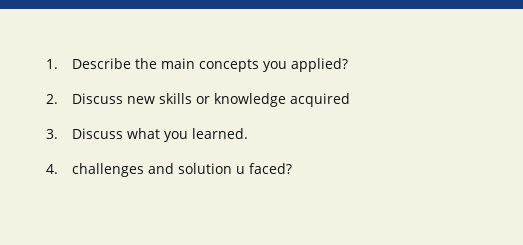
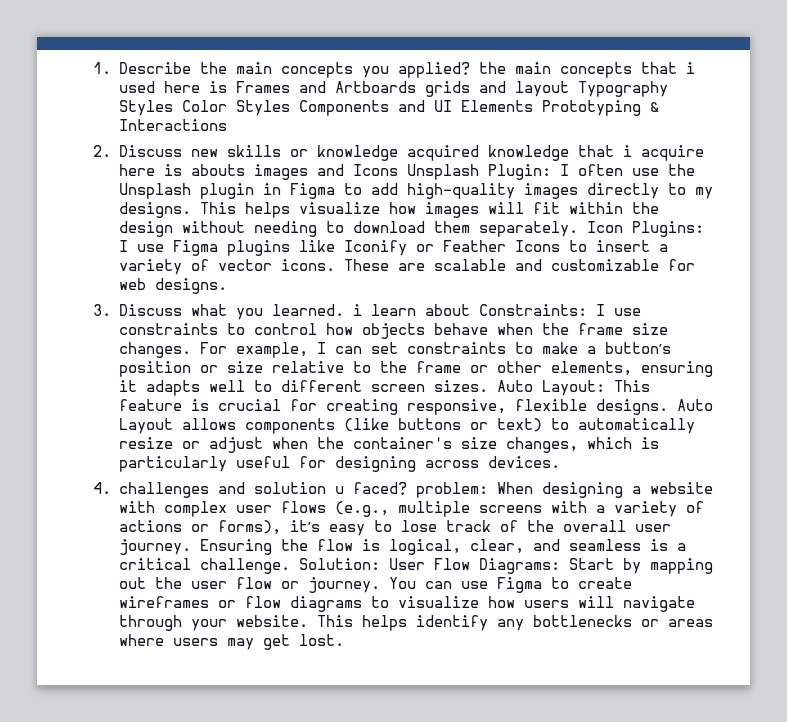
- 1. Describe the main concepts you applied?
+ 1. Describe the main concepts you applied? the main concepts that i used here is Frames and Artboards grids and layout Typography Styles Color Styles Components and UI Elements Prototyping & Interactions
- 2. Discuss new skills or knowledge acquired
+ 2. Discuss new skills or knowledge acquired knowledge that i acquire here is abouts images and Icons Unsplash Plugin: I often use the Unsplash plugin in Figma to add high-quality images directly to my designs. This helps visualize how images will fit within the design without needing to download them separately. Icon Plugins: I use Figma plugins like Iconify or Feather Icons to insert a variety of vector icons. These are scalable and customizable for web designs.
- 3. Discuss what you learned.
+ 3. Discuss what you learned. i learn about Constraints: I use constraints to control how objects behave when the frame size changes. For example, I can set constraints to make a button’s position or size relative to the frame or other elements, ensuring it adapts well to different screen sizes. Auto Layout: This feature is crucial for creating responsive, flexible designs. Auto Layout allows components (like buttons or text) to automatically resize or adjust when the container's size changes, which is particularly useful for designing across devices.
- 4. challenges and solution u faced?
+ 4. challenges and solution u faced? problem: When designing a website with complex user flows (e.g., multiple screens with a variety of actions or forms), it’s easy to lose track of the overall user journey. Ensuring the flow is logical, clear, and seamless is a critical challenge. Solution: User Flow Diagrams: Start by mapping out the user flow or journey. You can use Figma to create wireframes or flow diagrams to visualize how users will navigate through your website. This helps identify any bottlenecks or areas where users may get lost.

